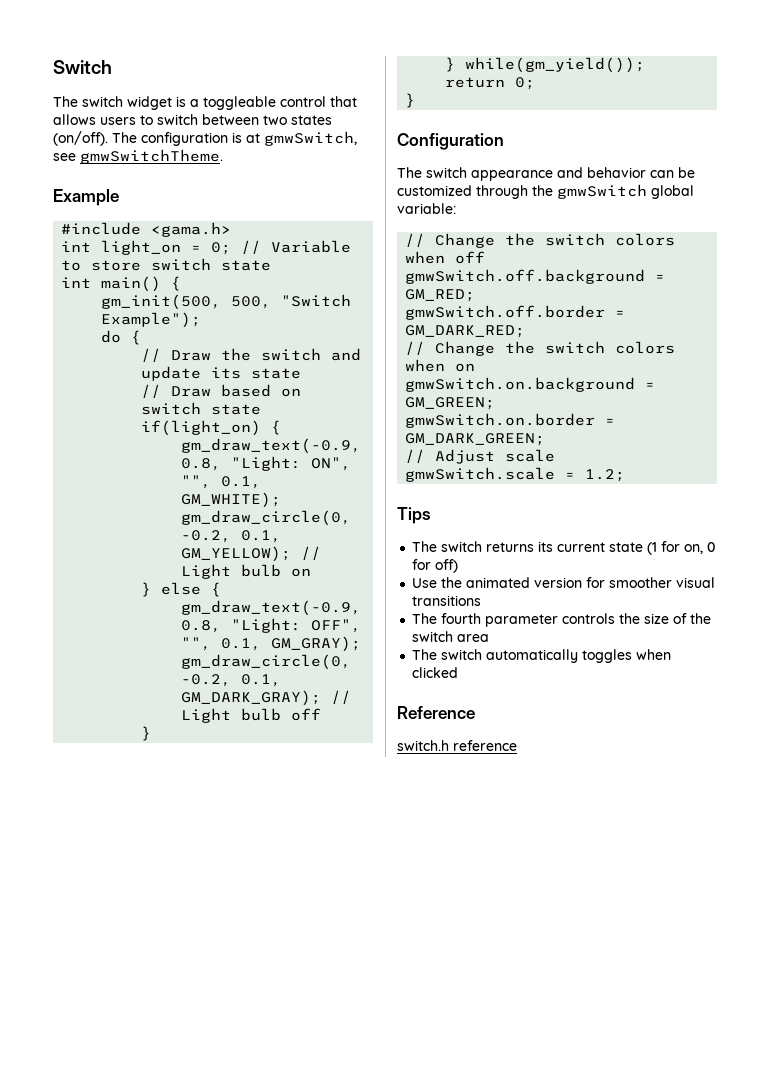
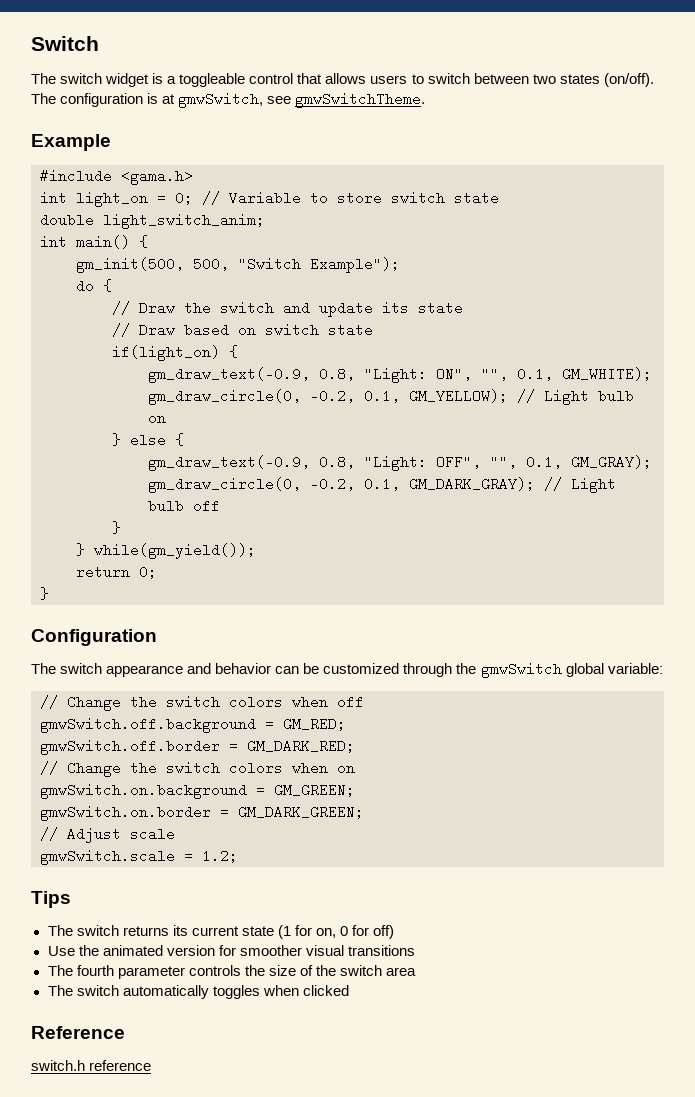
+ double light_switch_anim;

